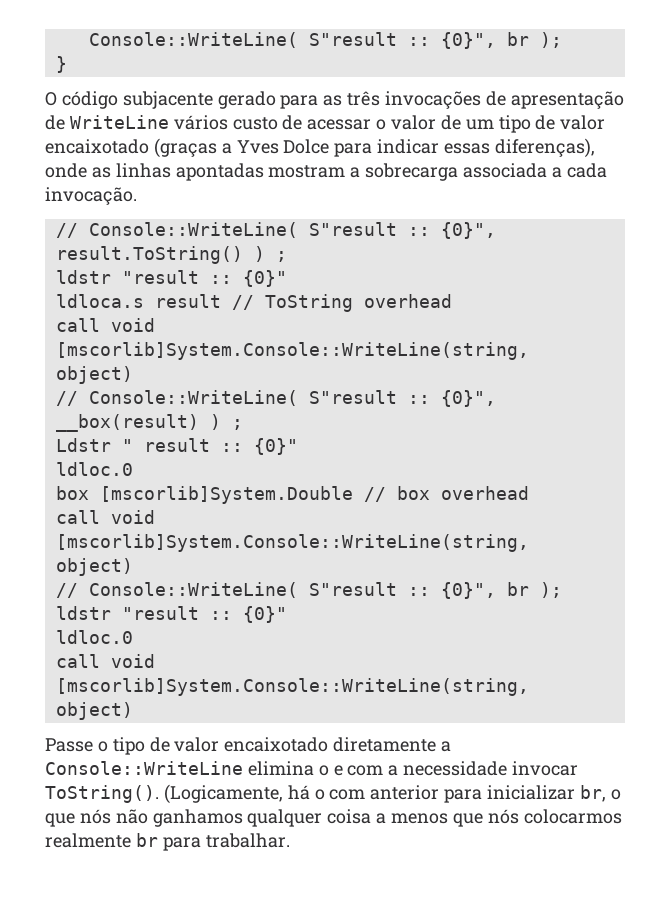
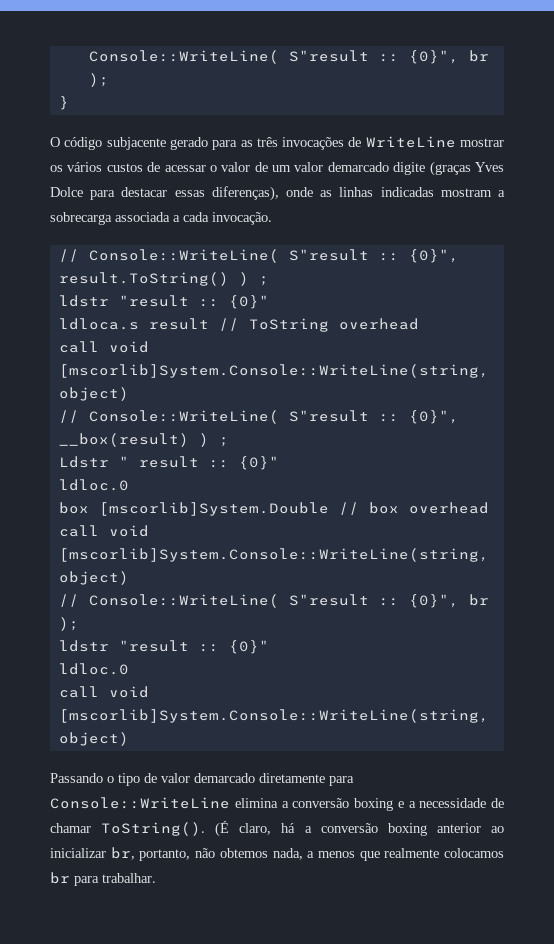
- O código subjacente gerado para as três invocações de apresentação de WriteLine vários custo de acessar o valor de um tipo de valor encaixotado (graças a Yves Dolce para indicar essas diferenças), onde as linhas apontadas mostram a sobrecarga associada a cada invocação.
+ O código subjacente gerado para as três invocações de WriteLine mostrar os vários custos de acessar o valor de um valor demarcado digite (graças Yves Dolce para destacar essas diferenças), onde as linhas indicadas mostram a sobrecarga associada a cada invocação.
- Passe o tipo de valor encaixotado diretamente a Console::WriteLine elimina o e com a necessidade invocar ToString(). (Logicamente, há o com anterior para inicializar br, o que nós não ganhamos qualquer coisa a menos que nós colocarmos realmente br para trabalhar.
+ Passando o tipo de valor demarcado diretamente para Console::WriteLine elimina a conversão boxing e a necessidade de chamar ToString(). (É claro, há a conversão boxing anterior ao inicializar br, portanto, não obtemos nada, a menos que realmente colocamos br para trabalhar.

